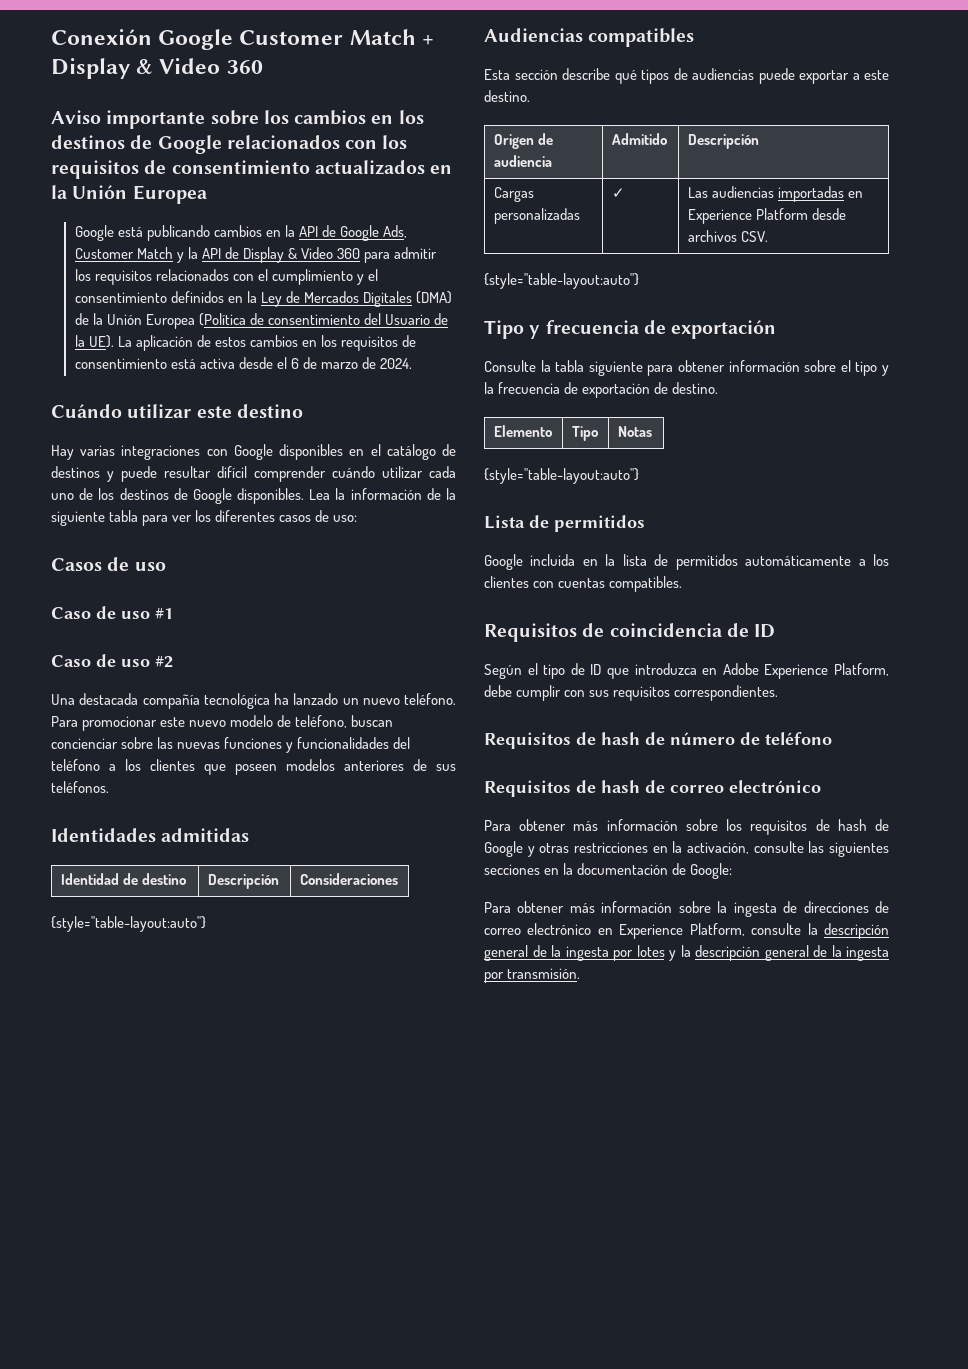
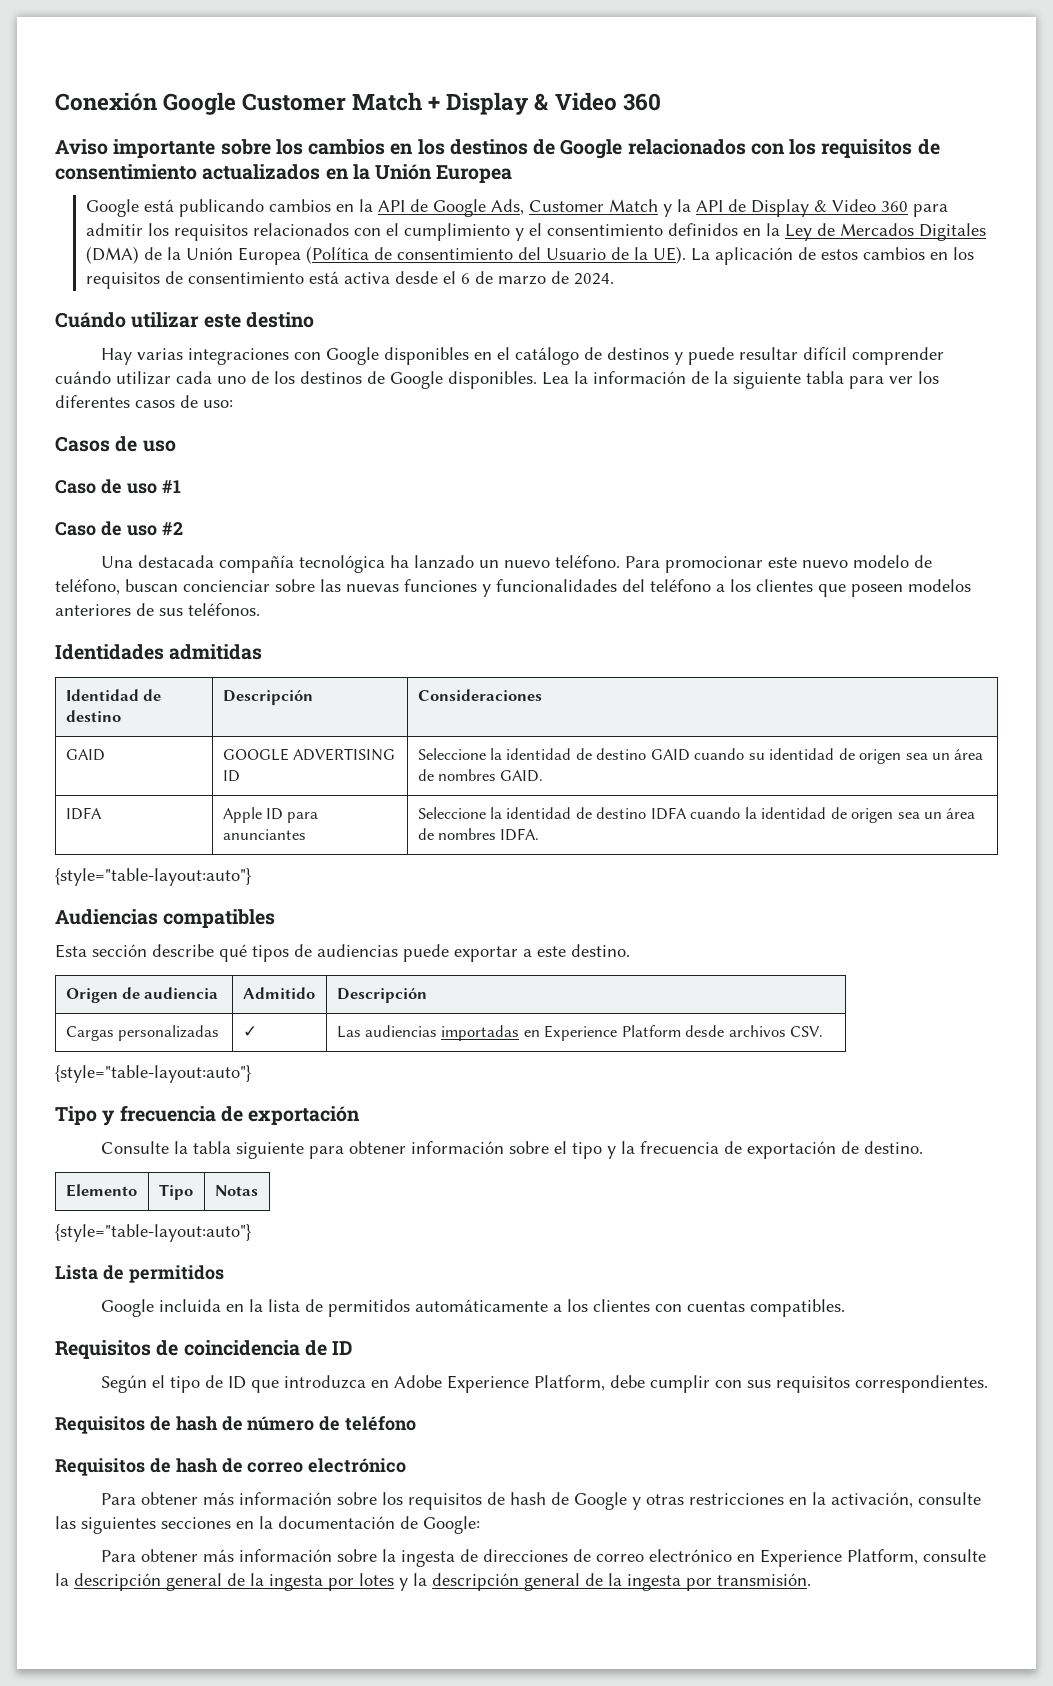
+ GAID | GOOGLE ADVERTISING ID | Seleccione la identidad de destino GAID cuando su identidad de origen sea un área de nombres GAID.
+ IDFA | Apple ID para anunciantes | Seleccione la identidad de destino IDFA cuando la identidad de origen sea un área de nombres IDFA.

